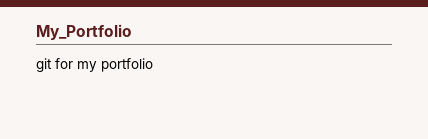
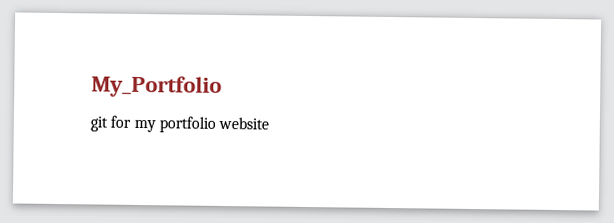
- git for my portfolio
+ git for my portfolio website

